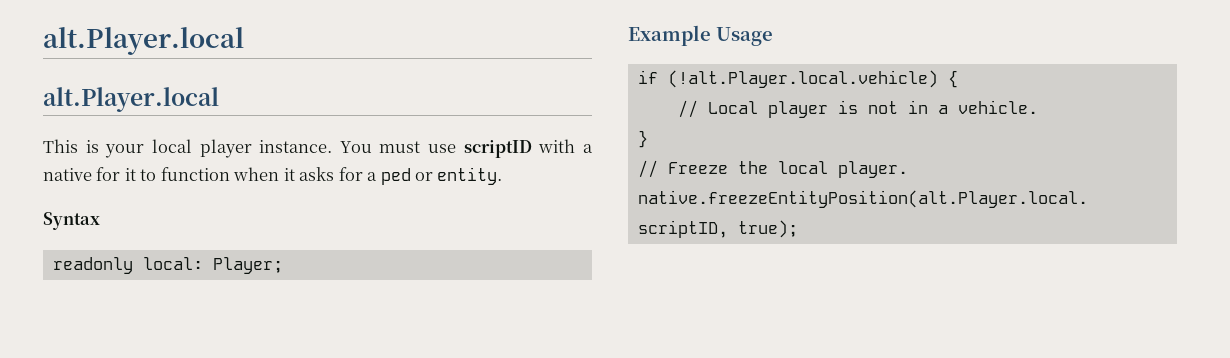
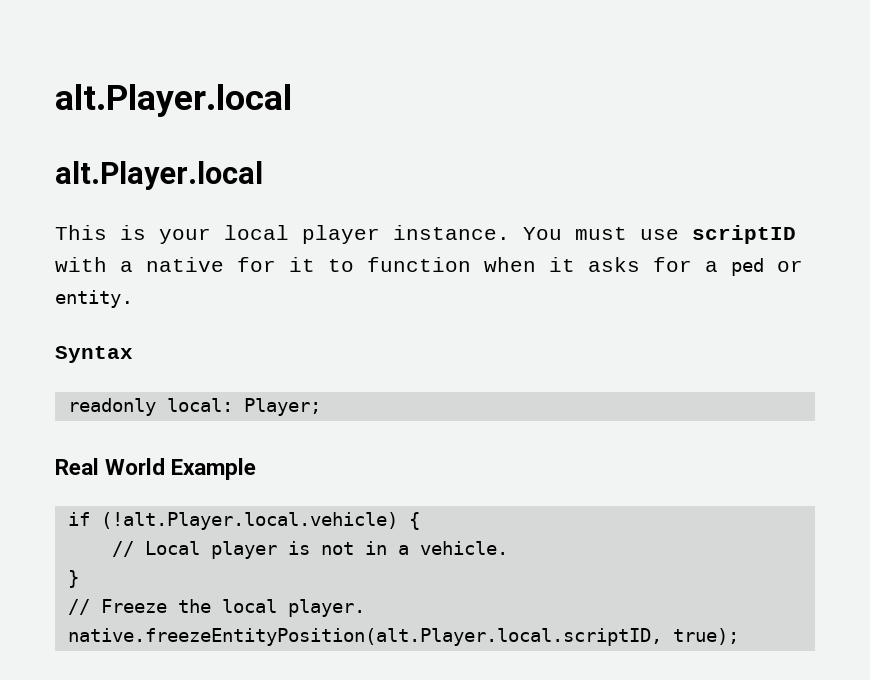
- Example Usage
+ Real World Example

